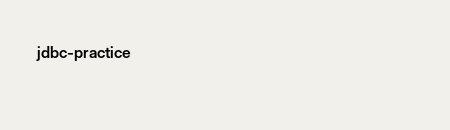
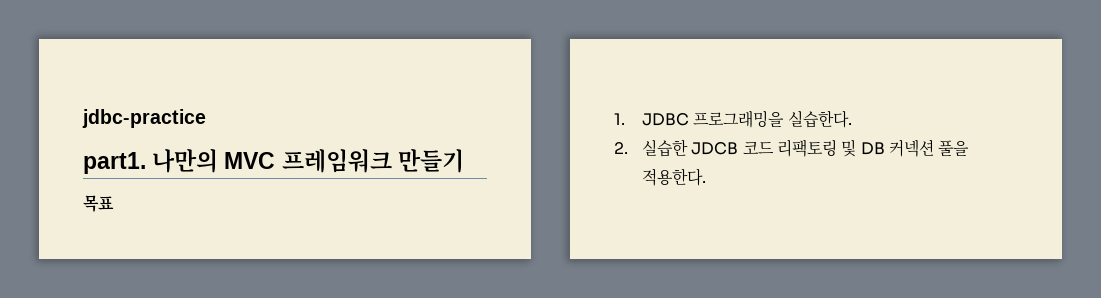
+ part1. 나만의 MVC 프레임워크 만들기
+ 목표
+ 1. JDBC 프로그래밍을 실습한다.
+ 2. 실습한 JDCB 코드 리팩토링 및 DB 커넥션 풀을 적용한다.

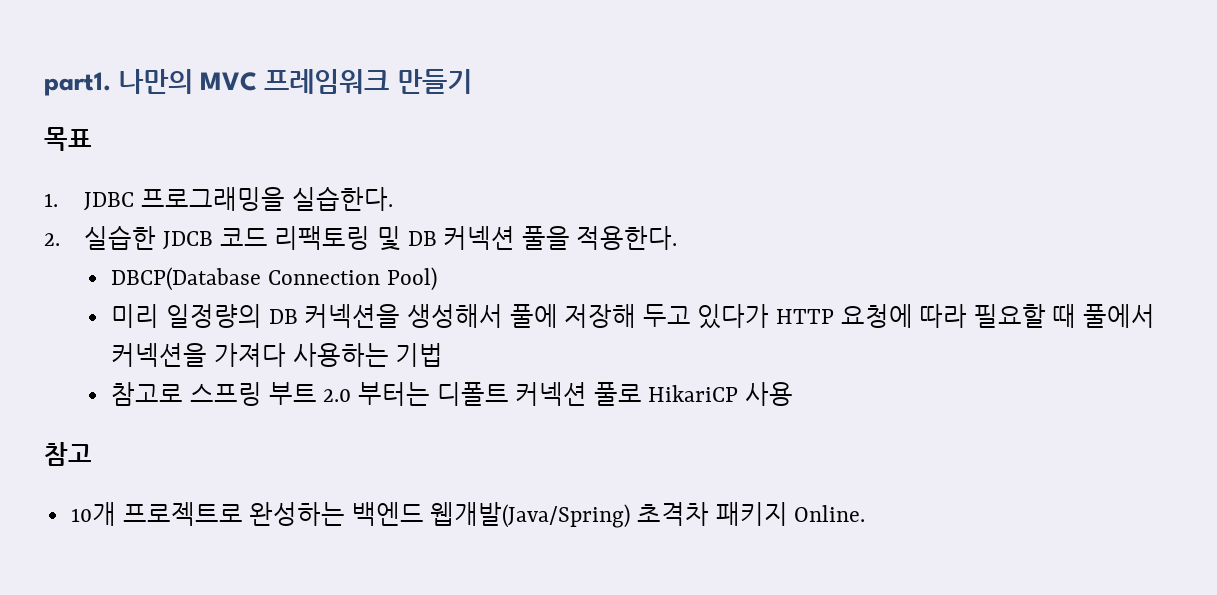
- jdbc-practice
+ DBCP(Database Connection Pool)
+ 미리 일정량의 DB 커넥션을 생성해서 풀에 저장해 두고 있다가 HTTP 요청에 따라 필요할 때 풀에서 커넥션을 가져다 사용하는 기법
+ 참고로 스프링 부트 2.0 부터는 디폴트 커넥션 풀로 HikariCP 사용
+ 참고
+ 10개 프로젝트로 완성하는 백엔드 웹개발(Java/Spring) 초격차 패키지 Online.

